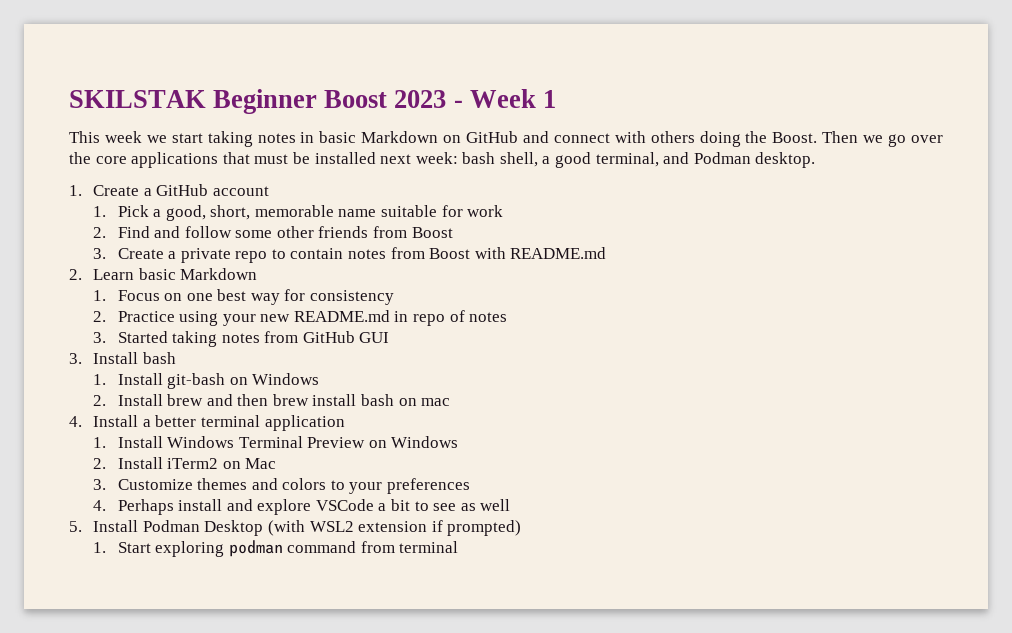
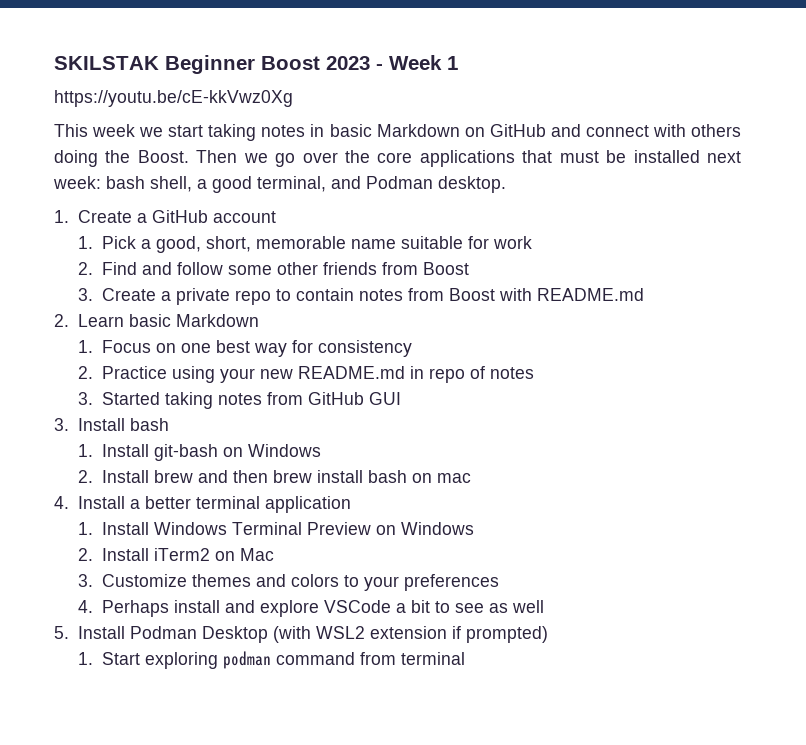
+ https://youtu.be/cE-kkVwz0Xg

